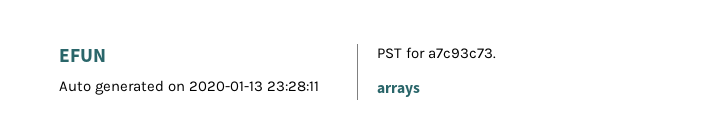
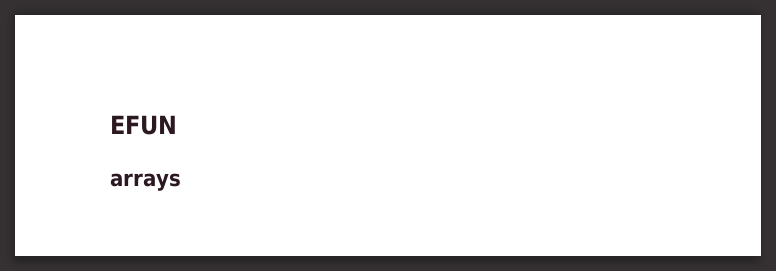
- Auto generated on 2020-01-13 23:28:11 PST for a7c93c73.

